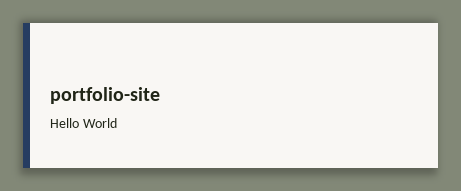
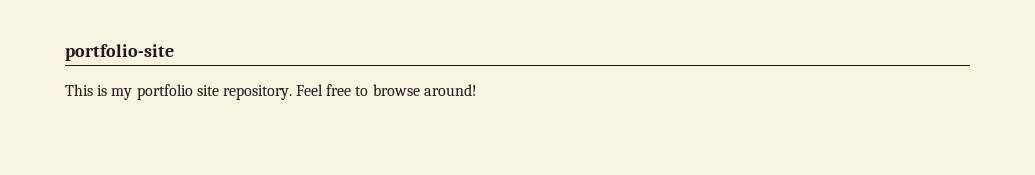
- Hello World
+ This is my portfolio site repository. Feel free to browse around!

